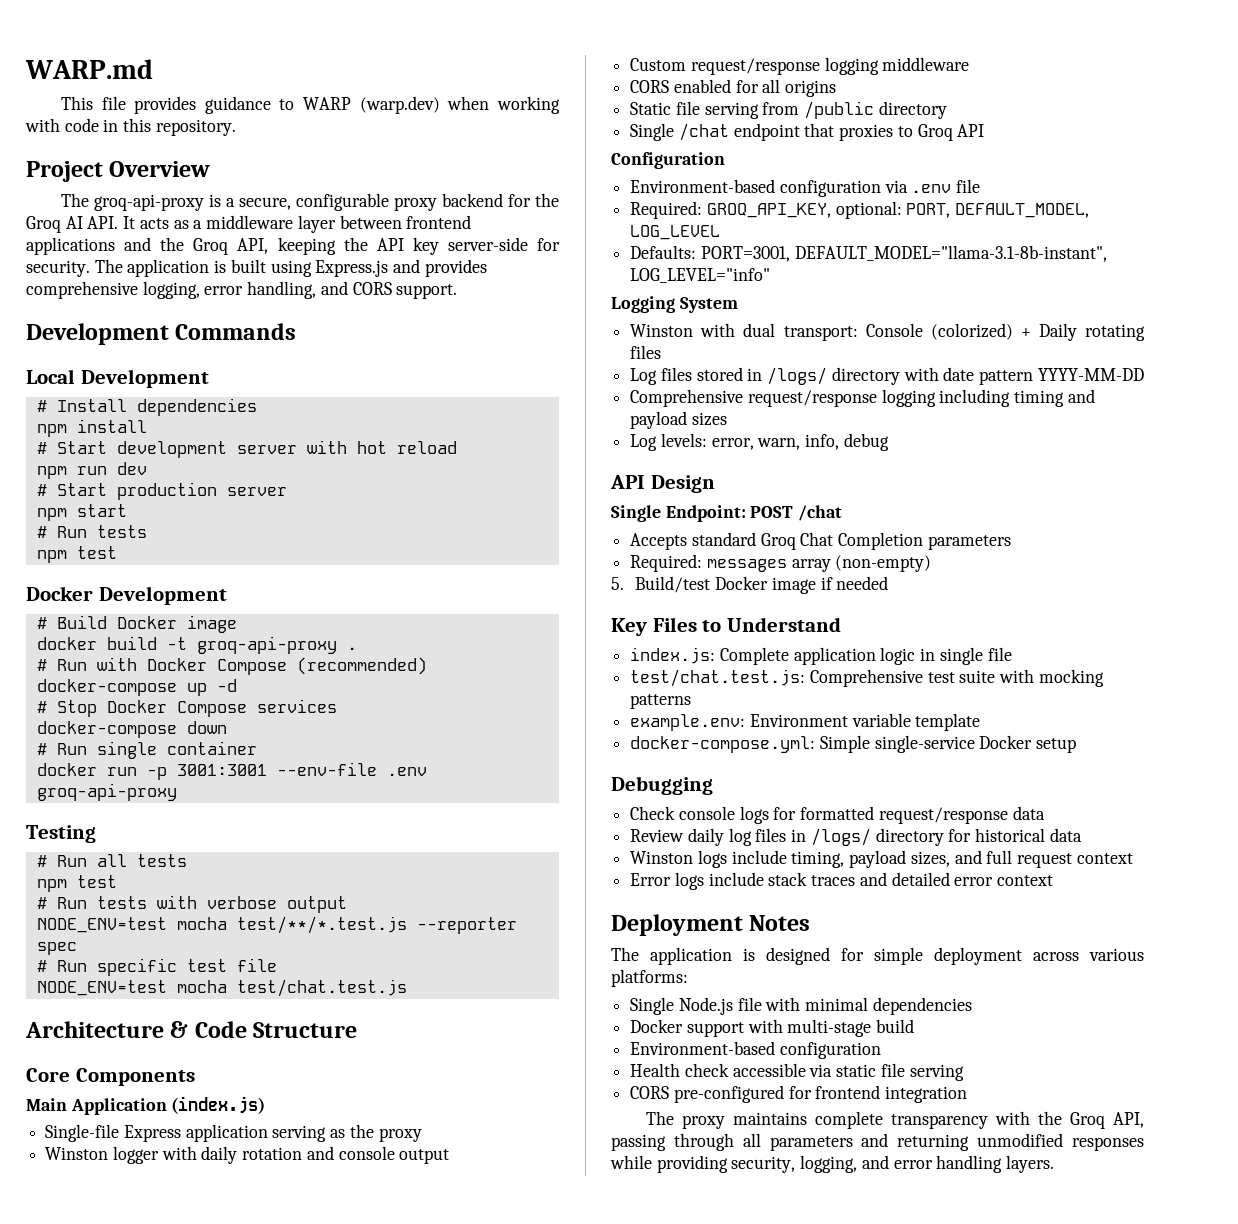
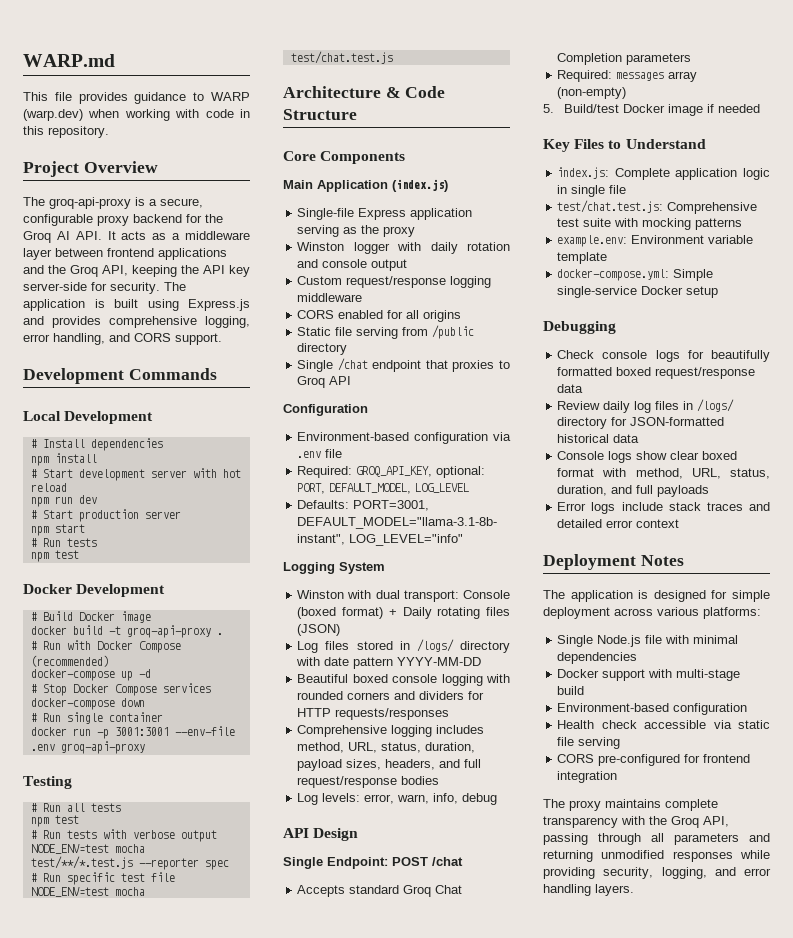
- Winston with dual transport: Console (colorized) + Daily rotating files
+ Winston with dual transport: Console (boxed format) + Daily rotating files (JSON)
- Comprehensive request/response logging including timing and payload sizes
+ Beautiful boxed console logging with rounded corners and dividers for HTTP requests/responses
+ Comprehensive logging includes method, URL, status, duration, payload sizes, headers, and full request/response bodies
- Check console logs for formatted request/response data
+ Check console logs for beautifully formatted boxed request/response data
- Review daily log files in /logs/ directory for historical data
+ Review daily log files in /logs/ directory for JSON-formatted historical data
- Winston logs include timing, payload sizes, and full request context
+ Console logs show clear boxed format with method, URL, status, duration, and full payloads

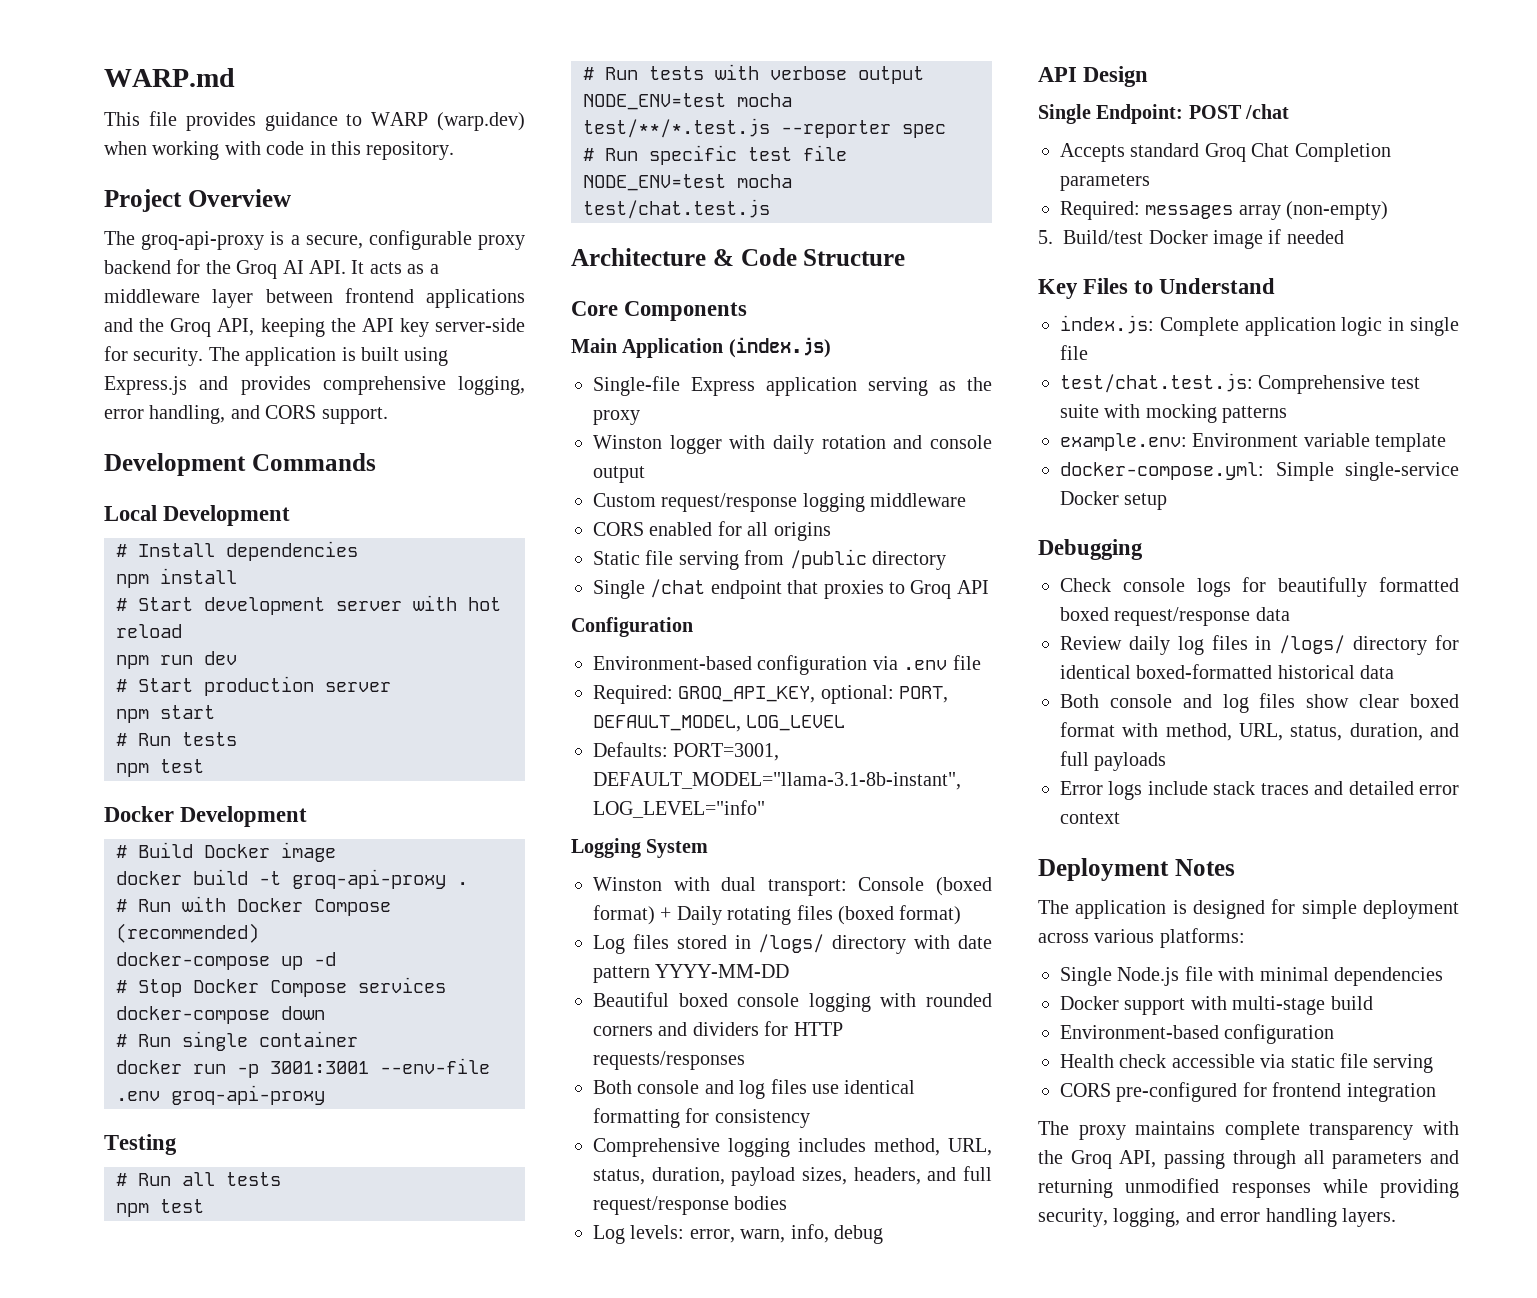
- Winston with dual transport: Console (boxed format) + Daily rotating files (JSON)
+ Winston with dual transport: Console (boxed format) + Daily rotating files (boxed format)
+ Both console and log files use identical formatting for consistency
- Review daily log files in /logs/ directory for JSON-formatted historical data
+ Review daily log files in /logs/ directory for identical boxed-formatted historical data
- Console logs show clear boxed format with method, URL, status, duration, and full payloads
+ Both console and log files show clear boxed format with method, URL, status, duration, and full payloads

